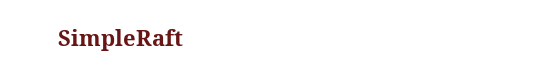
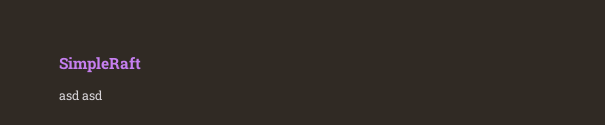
+ asd asd

